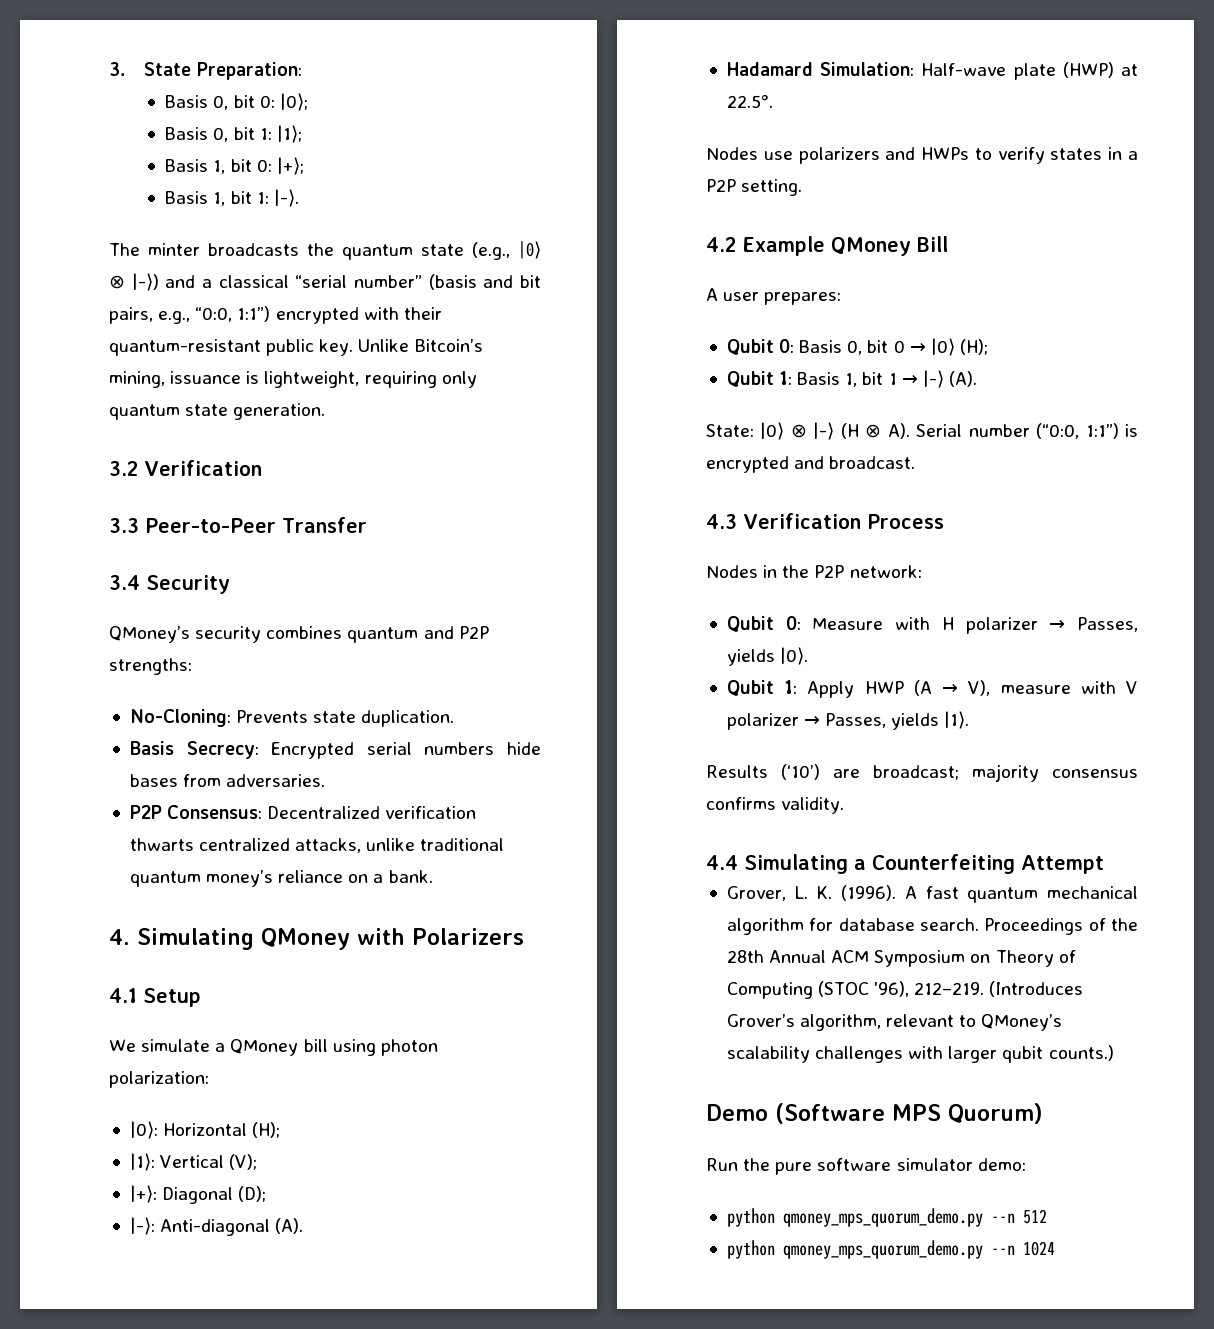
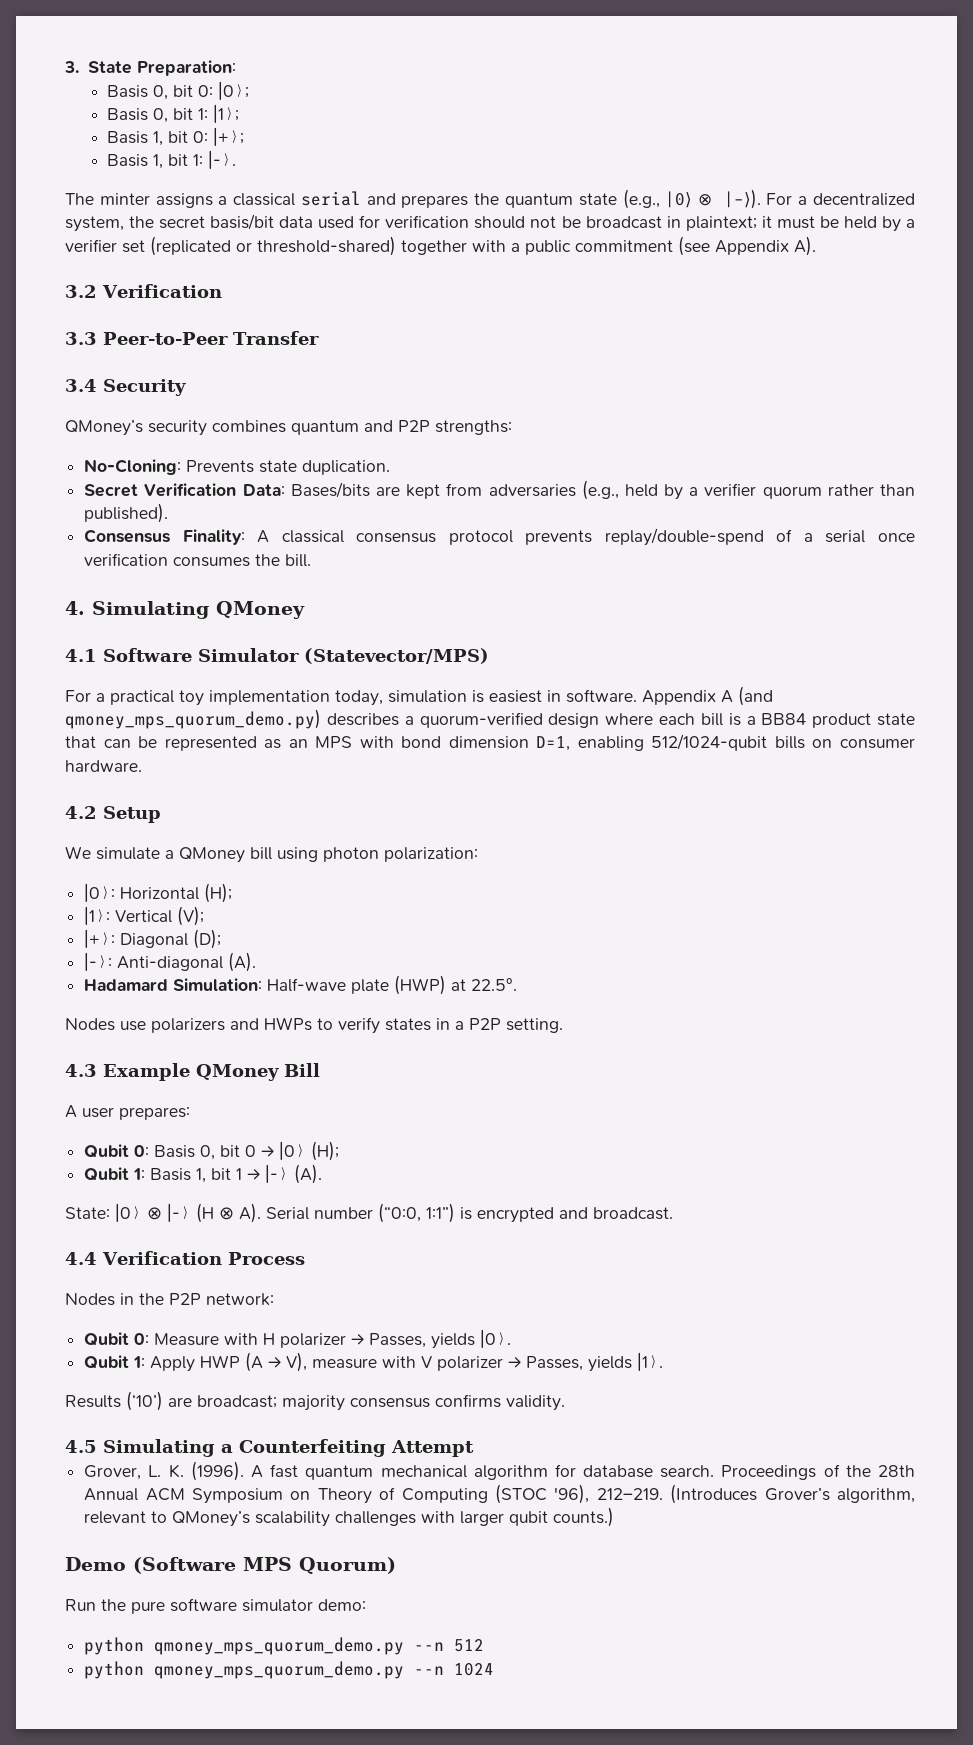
- The minter broadcasts the quantum state (e.g., |0⟩ ⊗ |-⟩) and a classical “serial number” (basis and bit pairs, e.g., “0:0, 1:1”) encrypted with their quantum-resistant public key. Unlike Bitcoin’s mining, issuance is lightweight, requiring only quantum state generation.
+ The minter assigns a classical serial and prepares the quantum state (e.g., |0⟩ ⊗ |−⟩). For a decentralized system, the secret basis/bit data used for verification should not be broadcast in plaintext; it must be held by a verifier set (replicated or threshold-shared) together with a public commitment (see Appendix A).
- Basis Secrecy: Encrypted serial numbers hide bases from adversaries.
- P2P Consensus: Decentralized verification thwarts centralized attacks, unlike traditional quantum money’s reliance on a bank.
+ Secret Verification Data: Bases/bits are kept from adversaries (e.g., held by a verifier quorum rather than published).
+ Consensus Finality: A classical consensus protocol prevents replay/double-spend of a serial once verification consumes the bill.
- 4. Simulating QMoney with Polarizers
+ 4. Simulating QMoney
- 4.1 Setup
+ 4.1 Software Simulator (Statevector/MPS)
+ For a practical toy implementation today, simulation is easiest in software. Appendix A (and qmoney_mps_quorum_demo.py) describes a quorum-verified design where each bill is a BB84 product state that can be represented as an MPS with bond dimension D=1, enabling 512/1024-qubit bills on consumer hardware.
+ 4.2 Setup
- 4.2 Example QMoney Bill
+ 4.3 Example QMoney Bill
- 4.3 Verification Process
+ 4.4 Verification Process
- 4.4 Simulating a Counterfeiting Attempt
+ 4.5 Simulating a Counterfeiting Attempt

